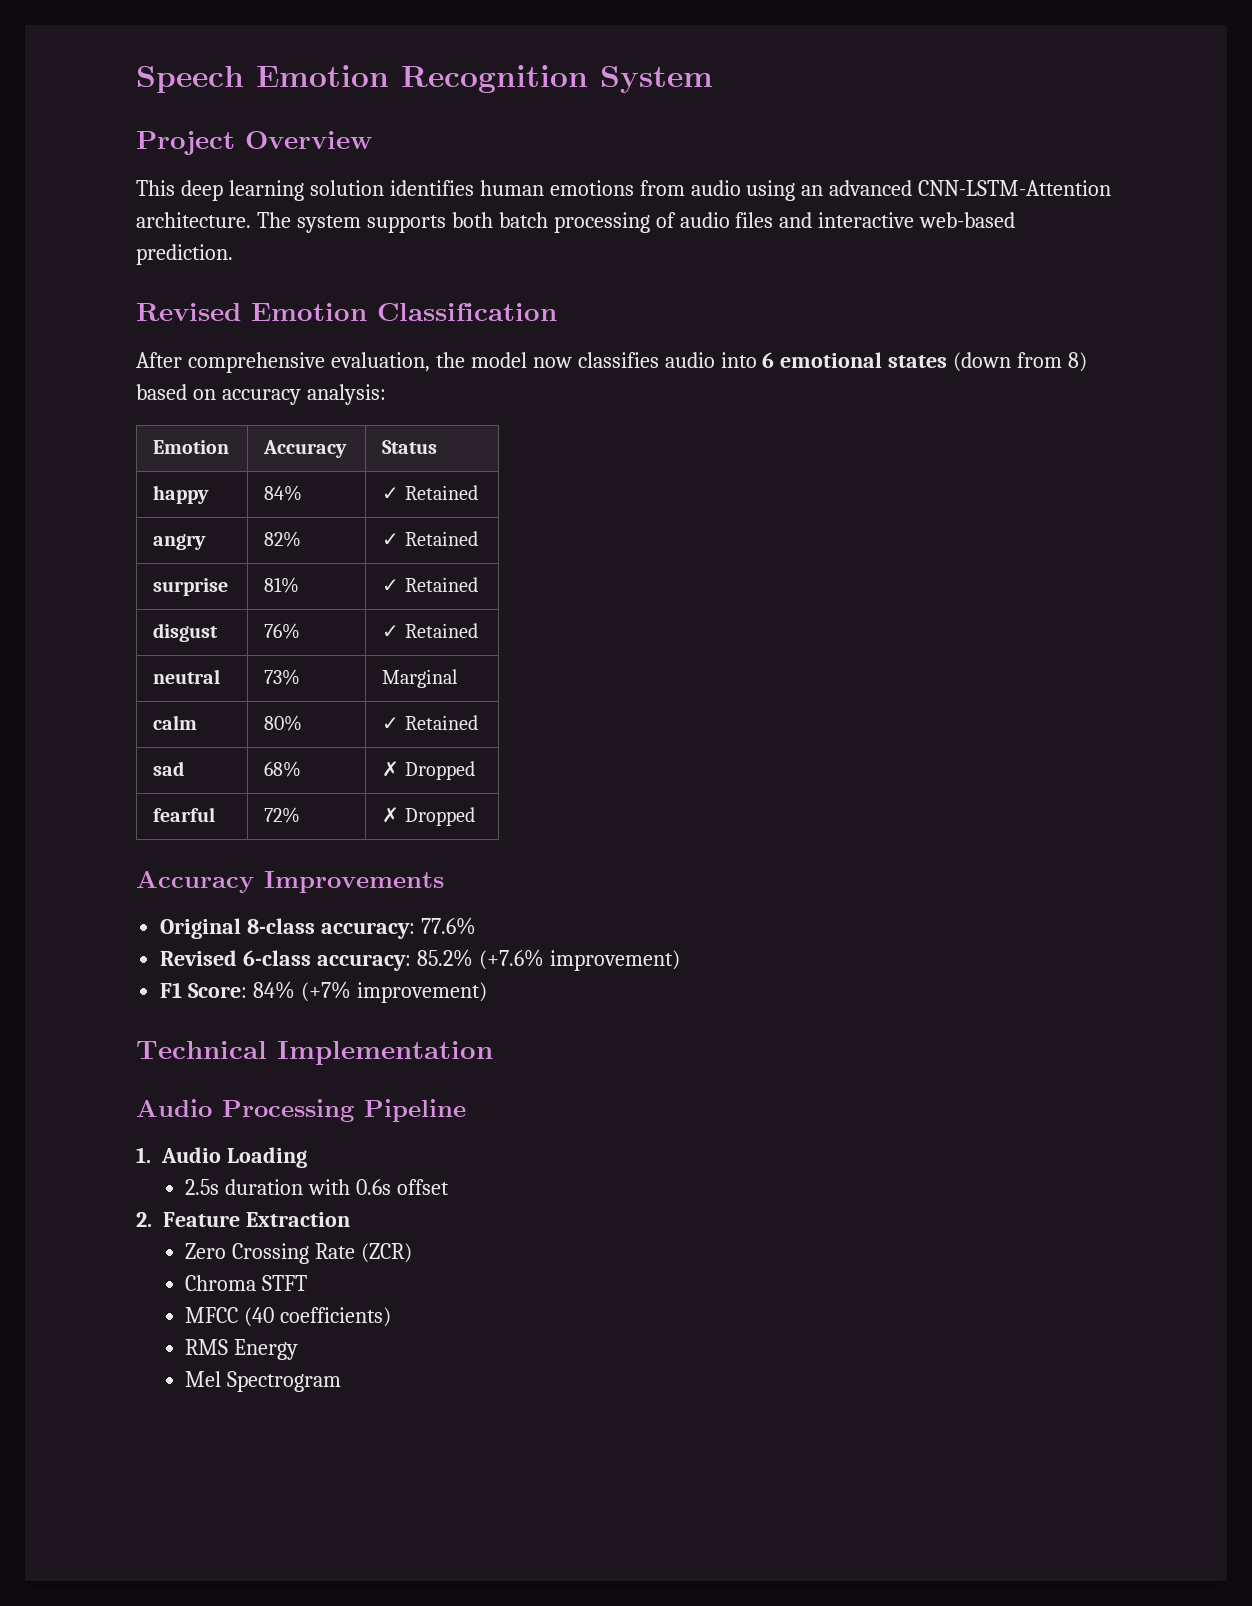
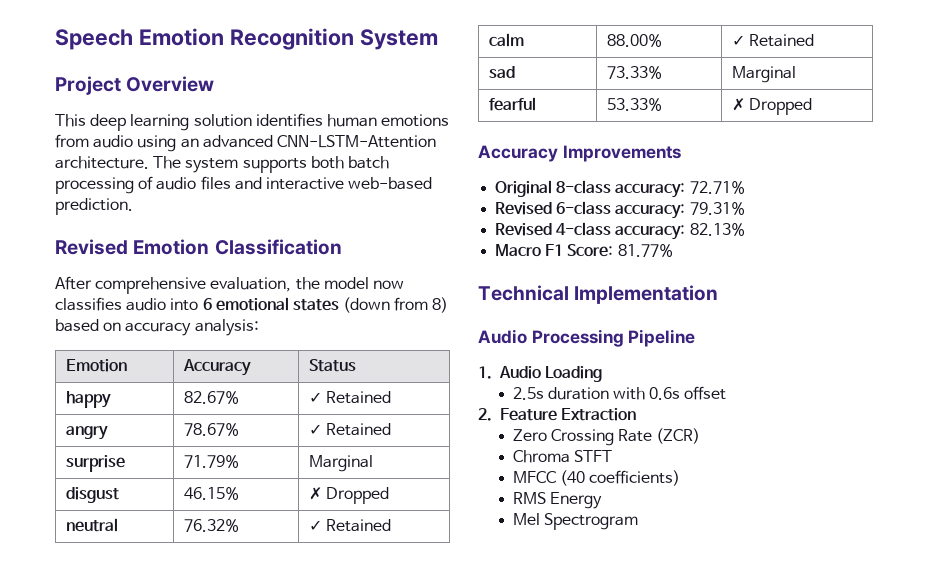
- happy | 84% | ✓ Retained
+ happy | 82.67% | ✓ Retained
- angry | 82% | ✓ Retained
+ angry | 78.67% | ✓ Retained
- surprise | 81% | ✓ Retained
- disgust | 76% | ✓ Retained
- neutral | 73% | Marginal
+ surprise | 71.79% | Marginal
+ disgust | 46.15% | ✗ Dropped
+ neutral | 76.32% | ✓ Retained
- calm | 80% | ✓ Retained
+ calm | 88.00% | ✓ Retained
- sad | 68% | ✗ Dropped
+ sad | 73.33% | Marginal
- fearful | 72% | ✗ Dropped
+ fearful | 53.33% | ✗ Dropped
- Original 8-class accuracy: 77.6%
+ Original 8-class accuracy: 72.71%
- Revised 6-class accuracy: 85.2% (+7.6% improvement)
- F1 Score: 84% (+7% improvement)
+ Revised 6-class accuracy: 79.31%
+ Revised 4-class accuracy: 82.13%
+ Macro F1 Score: 81.77%

